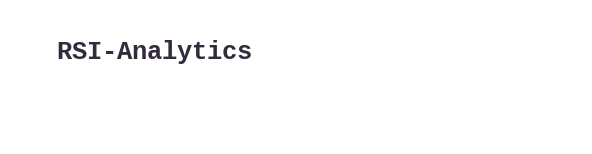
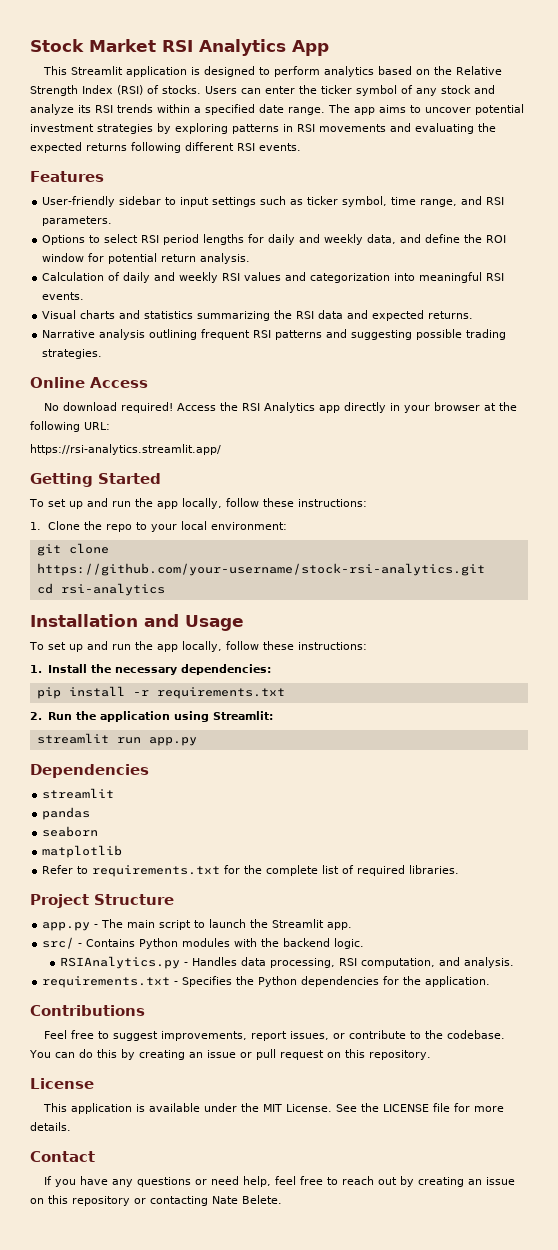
- RSI-Analytics
+ Stock Market RSI Analytics App
+ This Streamlit application is designed to perform analytics based on the Relative Strength Index (RSI) of stocks. Users can enter the ticker symbol of any stock and analyze its RSI trends within a specified date range. The app aims to uncover potential investment strategies by exploring patterns in RSI movements and evaluating the expected returns following different RSI events.
+ Features
+ User-friendly sidebar to input settings such as ticker symbol, time range, and RSI parameters.
+ Options to select RSI period lengths for daily and weekly data, and define the ROI window for potential return analysis.
+ Calculation of daily and weekly RSI values and categorization into meaningful RSI events.
+ Visual charts and statistics summarizing the RSI data and expected returns.
+ Narrative analysis outlining frequent RSI patterns and suggesting possible trading strategies.
+ Online Access
+ No download required! Access the RSI Analytics app directly in your browser at the following URL:
+ https://rsi-analytics.streamlit.app/
+ Getting Started
+ To set up and run the app locally, follow these instructions:
+ 1. Clone the repo to your local environment:
+ git clone https://github.com/your-username/stock-rsi-analytics.git
+ cd rsi-analytics
+ Installation and Usage
+ To set up and run the app locally, follow these instructions:
+ 1. Install the necessary dependencies:
+ pip install -r requirements.txt
+ 2. Run the application using Streamlit:
+ streamlit run app.py
+ Dependencies
+ streamlit
+ pandas
+ seaborn
+ matplotlib
+ Refer to requirements.txt for the complete list of required libraries.
+ Project Structure
+ app.py - The main script to launch the Streamlit app.
+ src/ - Contains Python modules with the backend logic.
+ RSIAnalytics.py - Handles data processing, RSI computation, and analysis.
+ requirements.txt - Specifies the Python dependencies for the application.
+ Contributions
+ Feel free to suggest improvements, report issues, or contribute to the codebase. You can do this by creating an issue or pull request on this repository.
+ License
+ This application is available under the MIT License. See the LICENSE file for more details.
+ Contact
+ If you have any questions or need help, feel free to reach out by creating an issue on this repository or contacting Nate Belete.

